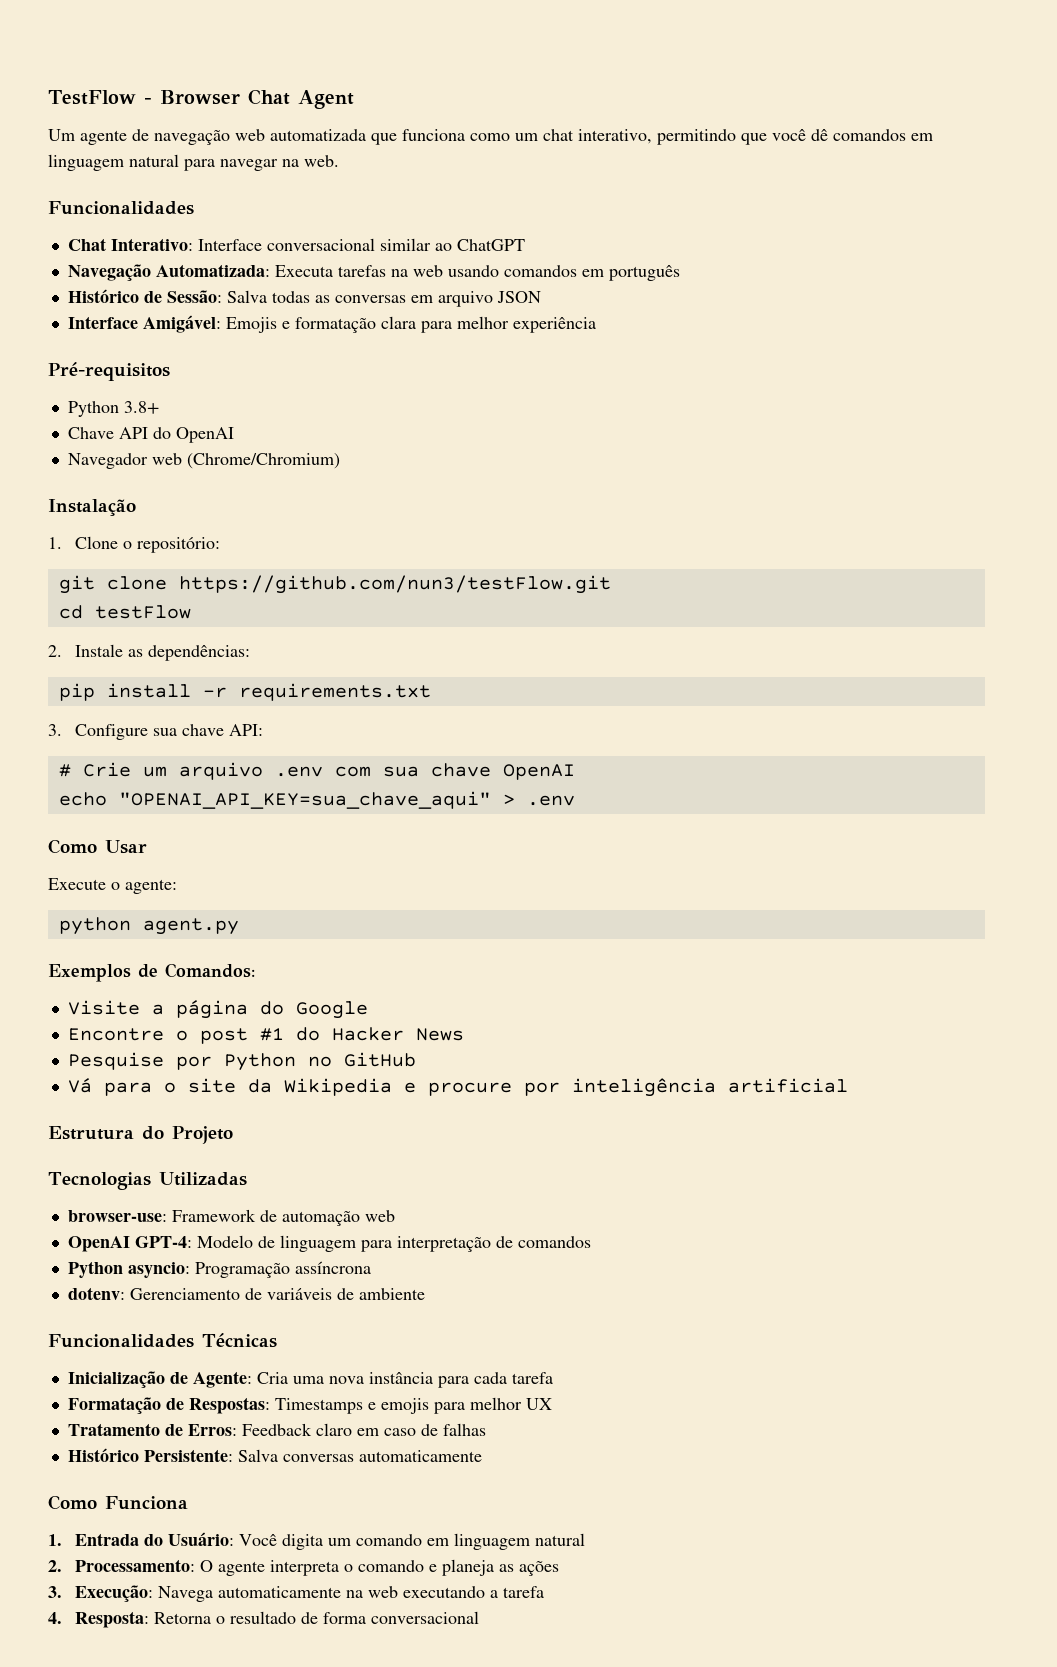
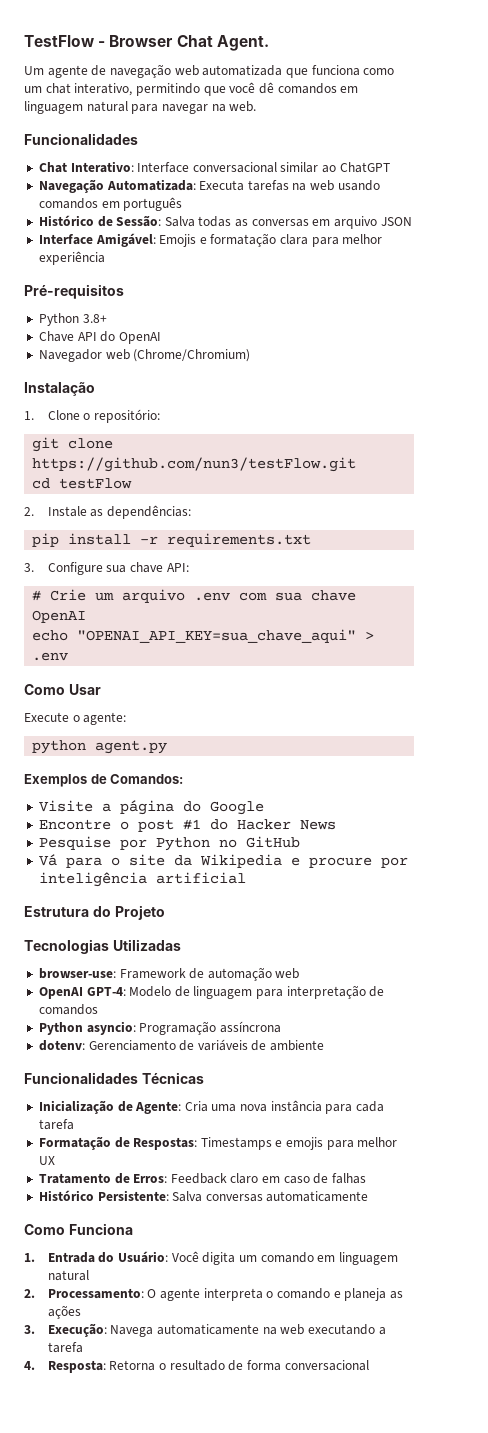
- TestFlow - Browser Chat Agent
+ TestFlow - Browser Chat Agent.

